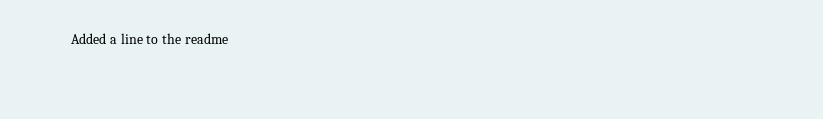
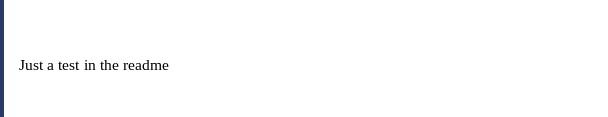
- Added a line to the readme
+ Just a test in the readme

